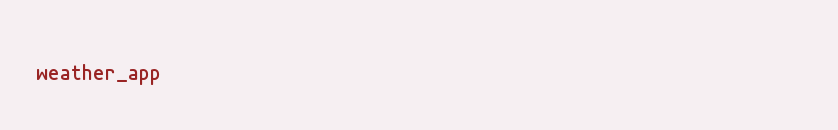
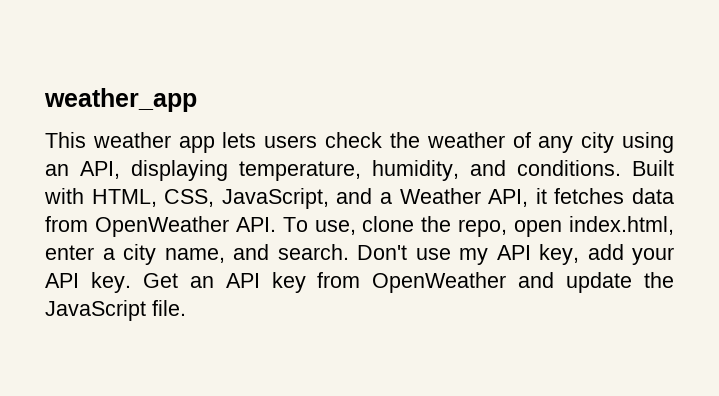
+ This weather app lets users check the weather of any city using an API, displaying temperature, humidity, and conditions. Built with HTML, CSS, JavaScript, and a Weather API, it fetches data from OpenWeather API. To use, clone the repo, open index.html, enter a city name, and search. Don't use my API key, add your API key. Get an API key from OpenWeather and update the JavaScript file.

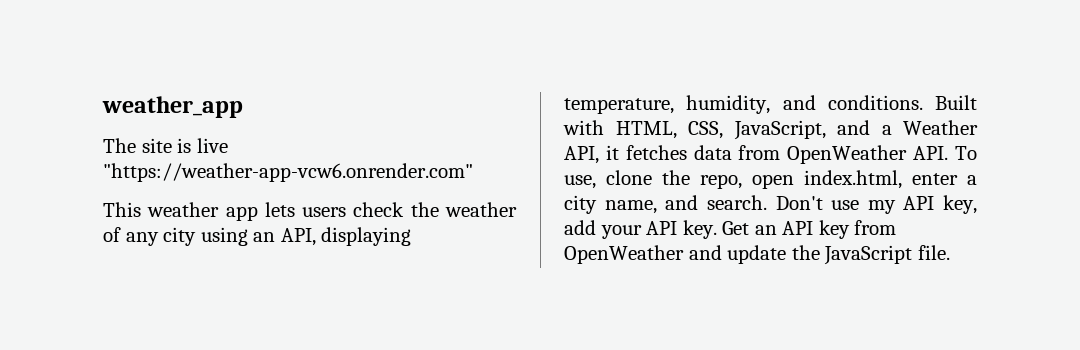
+ The site is live "https://weather-app-vcw6.onrender.com"

